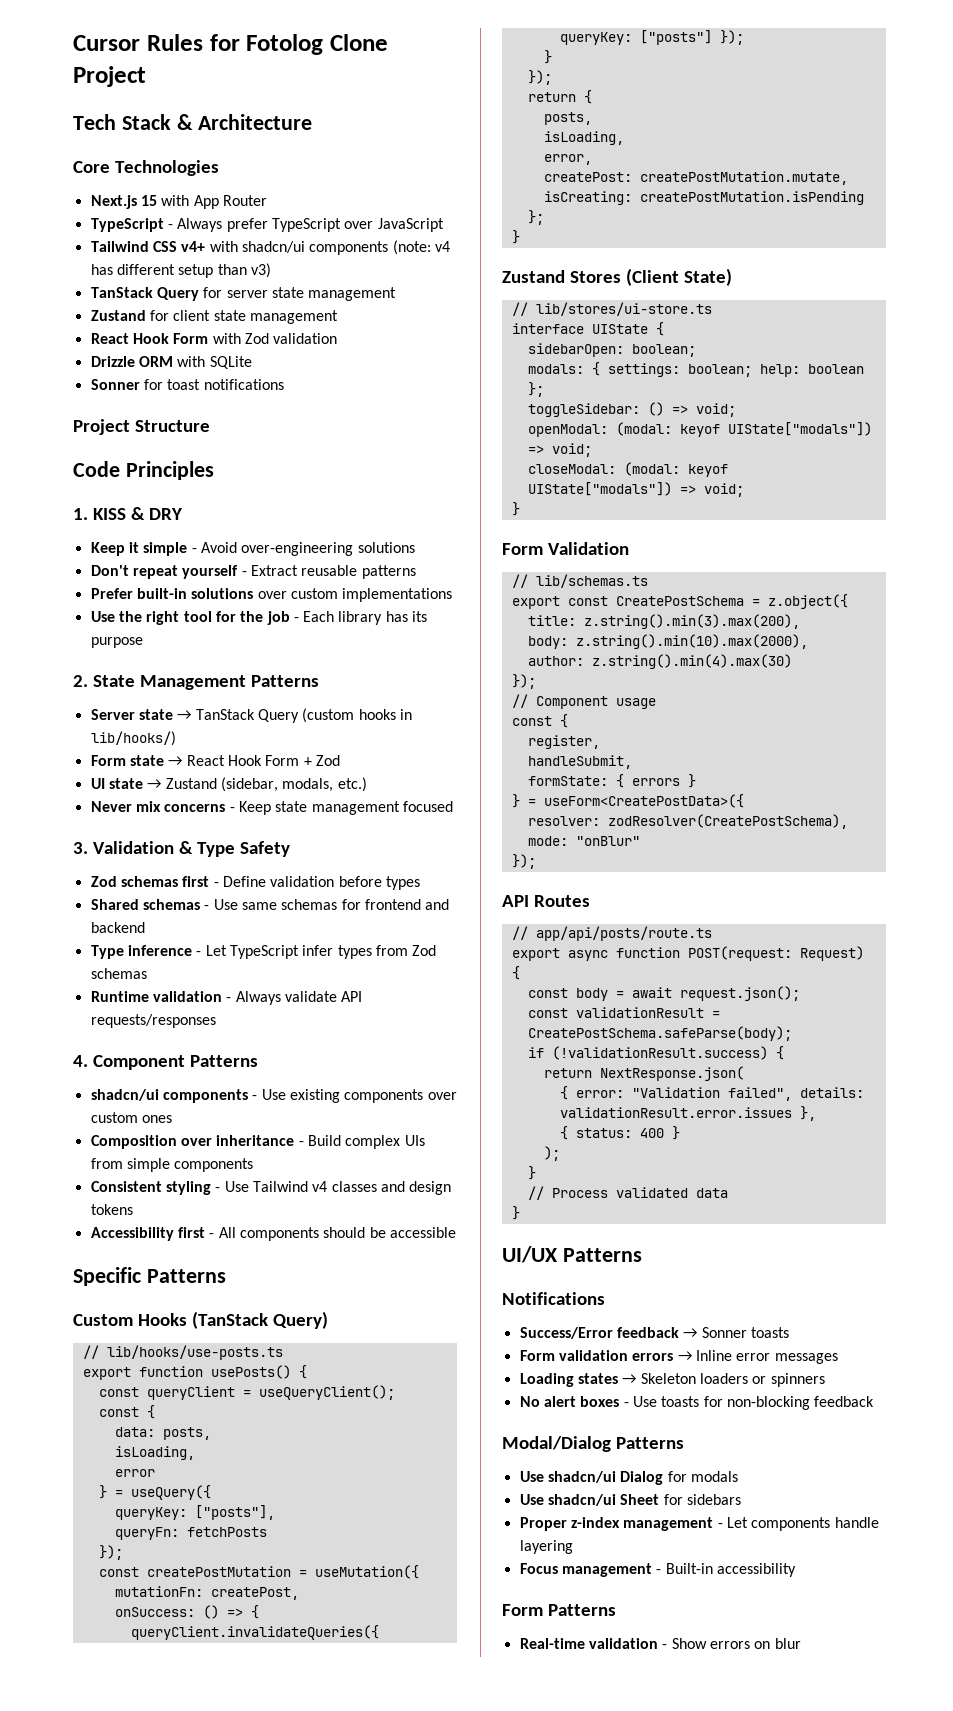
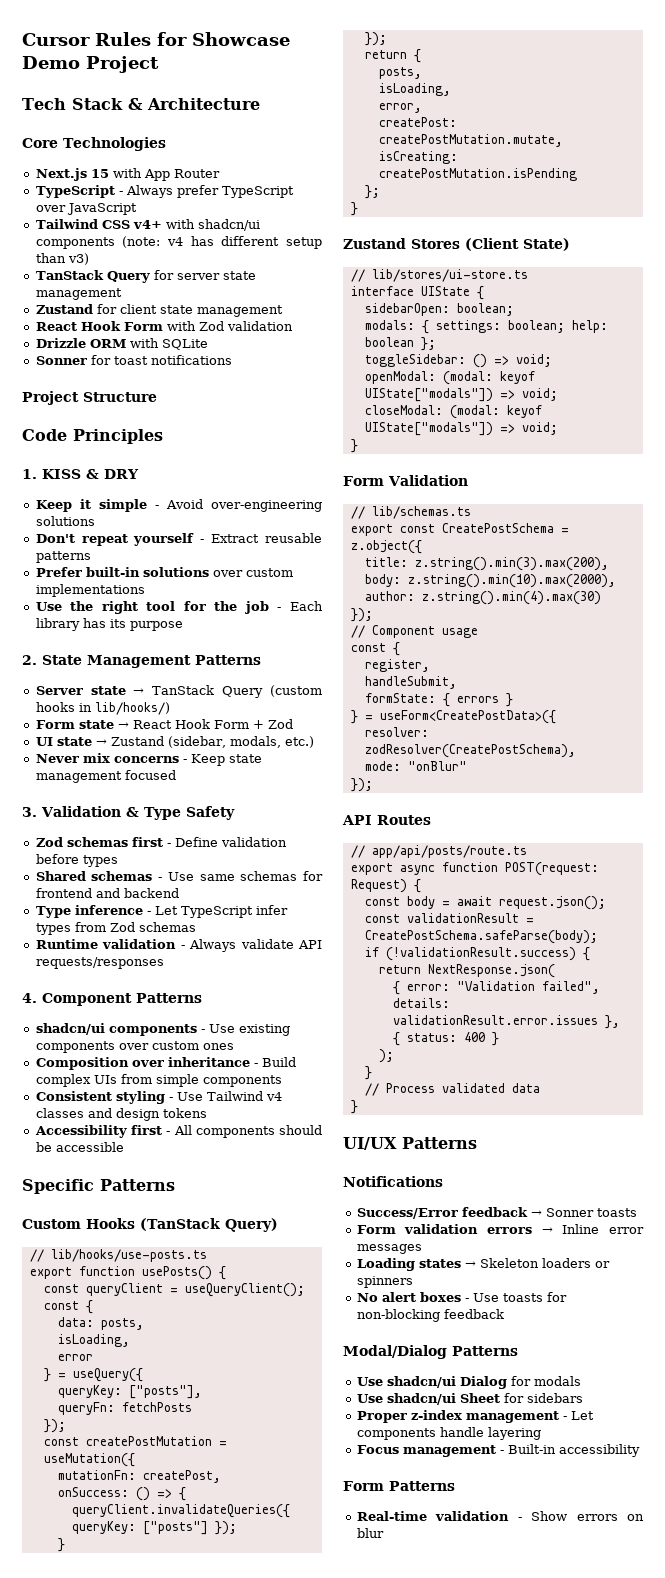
- Cursor Rules for Fotolog Clone Project
+ Cursor Rules for Showcase Demo Project

